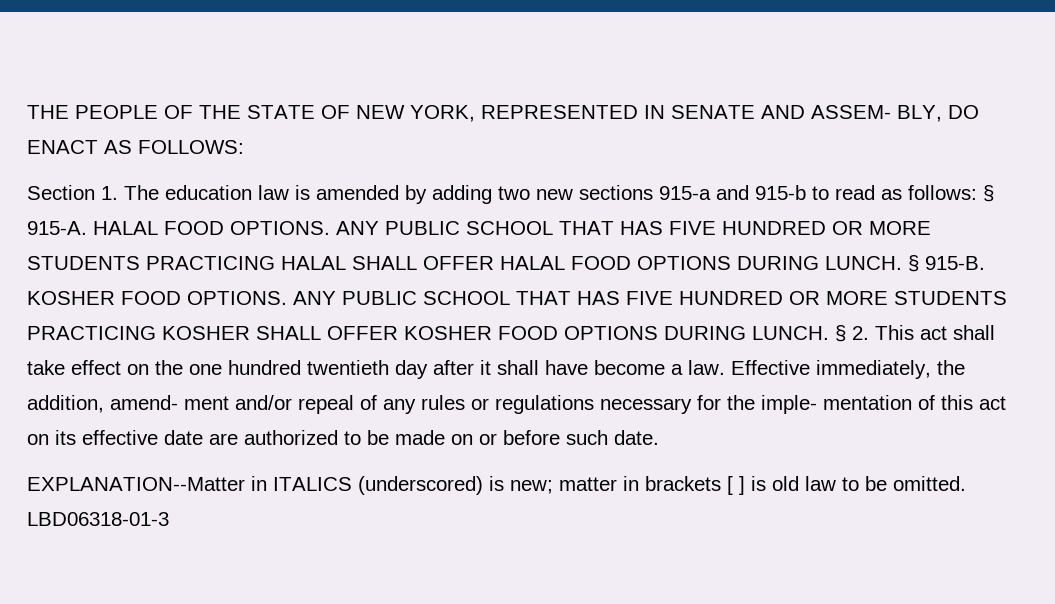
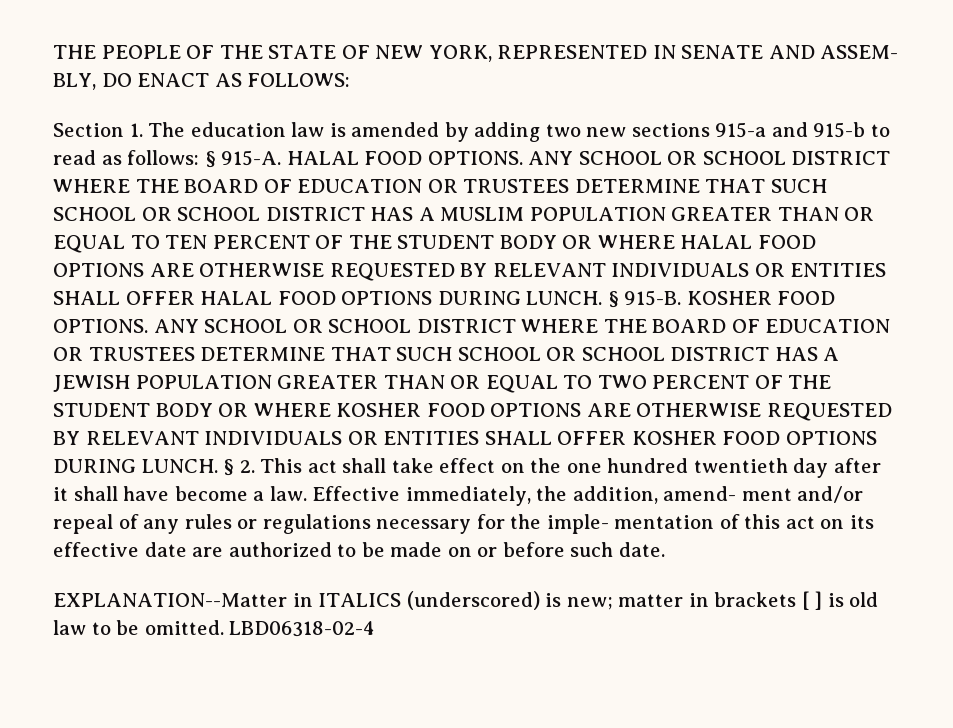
- ANY PUBLIC SCHOOL THAT HAS FIVE HUNDRED OR MORE STUDENTS PRACTICING HALAL SHALL OFFER HALAL FOOD OPTIONS DURING LUNCH.
+ ANY SCHOOL OR SCHOOL DISTRICT WHERE THE BOARD OF EDUCATION OR TRUSTEES DETERMINE THAT SUCH SCHOOL OR SCHOOL DISTRICT HAS A MUSLIM POPULATION GREATER THAN OR EQUAL TO TEN PERCENT OF THE STUDENT BODY OR WHERE HALAL FOOD OPTIONS ARE OTHERWISE REQUESTED BY RELEVANT INDIVIDUALS OR ENTITIES SHALL OFFER HALAL FOOD OPTIONS DURING LUNCH.
- ANY PUBLIC SCHOOL THAT HAS FIVE HUNDRED OR MORE STUDENTS PRACTICING KOSHER SHALL OFFER KOSHER FOOD OPTIONS DURING LUNCH.
+ ANY SCHOOL OR SCHOOL DISTRICT WHERE THE BOARD OF EDUCATION OR TRUSTEES DETERMINE THAT SUCH SCHOOL OR SCHOOL DISTRICT HAS A JEWISH POPULATION GREATER THAN OR EQUAL TO TWO PERCENT OF THE STUDENT BODY OR WHERE KOSHER FOOD OPTIONS ARE OTHERWISE REQUESTED BY RELEVANT INDIVIDUALS OR ENTITIES SHALL OFFER KOSHER FOOD OPTIONS DURING LUNCH.
- LBD06318-01-3
+ LBD06318-02-4

